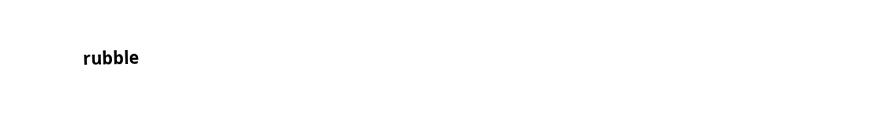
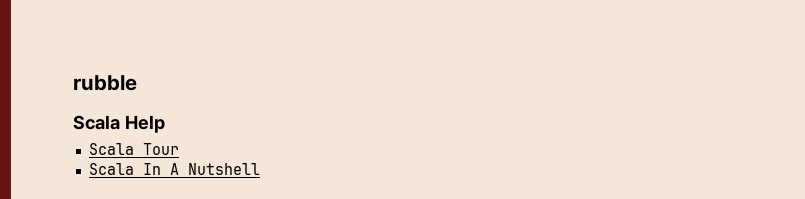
+ Scala Help
+ Scala Tour
+ Scala In A Nutshell

